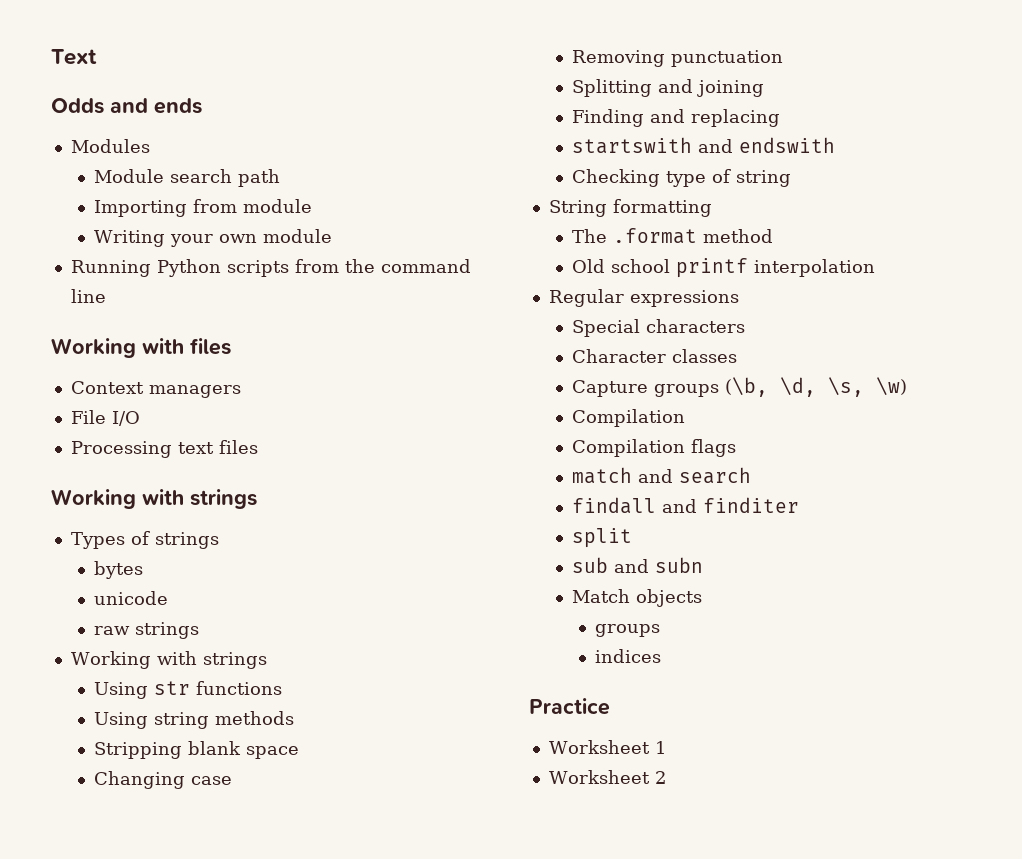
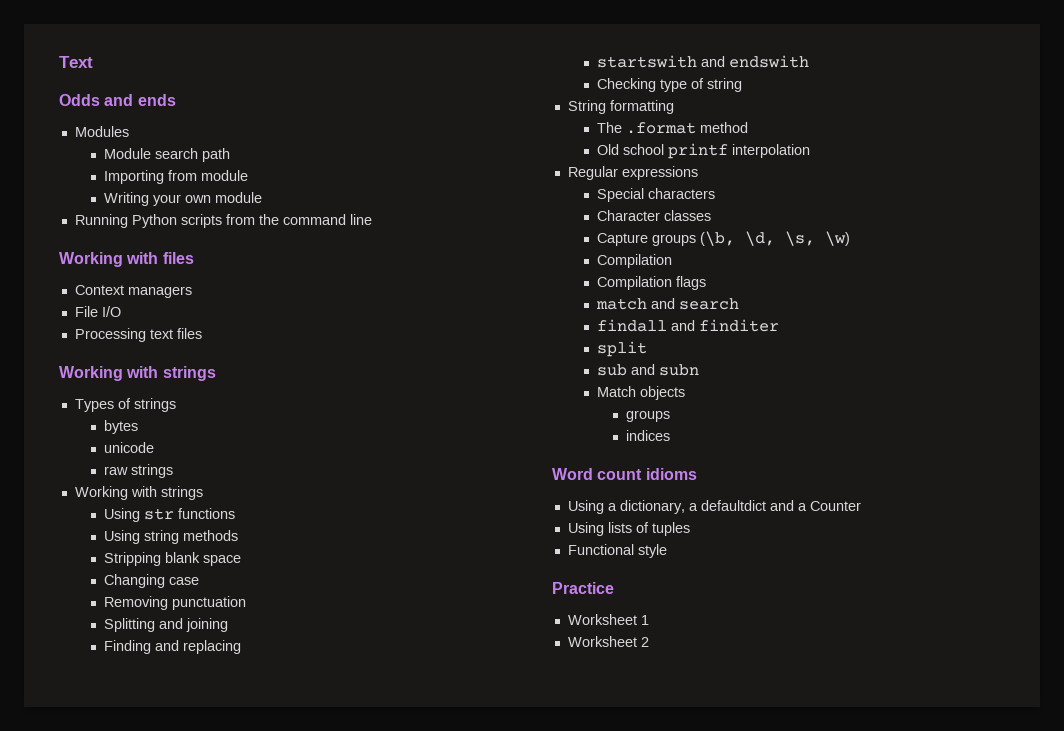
+ Word count idioms
+ Using a dictionary, a defaultdict and a Counter
+ Using lists of tuples
+ Functional style

